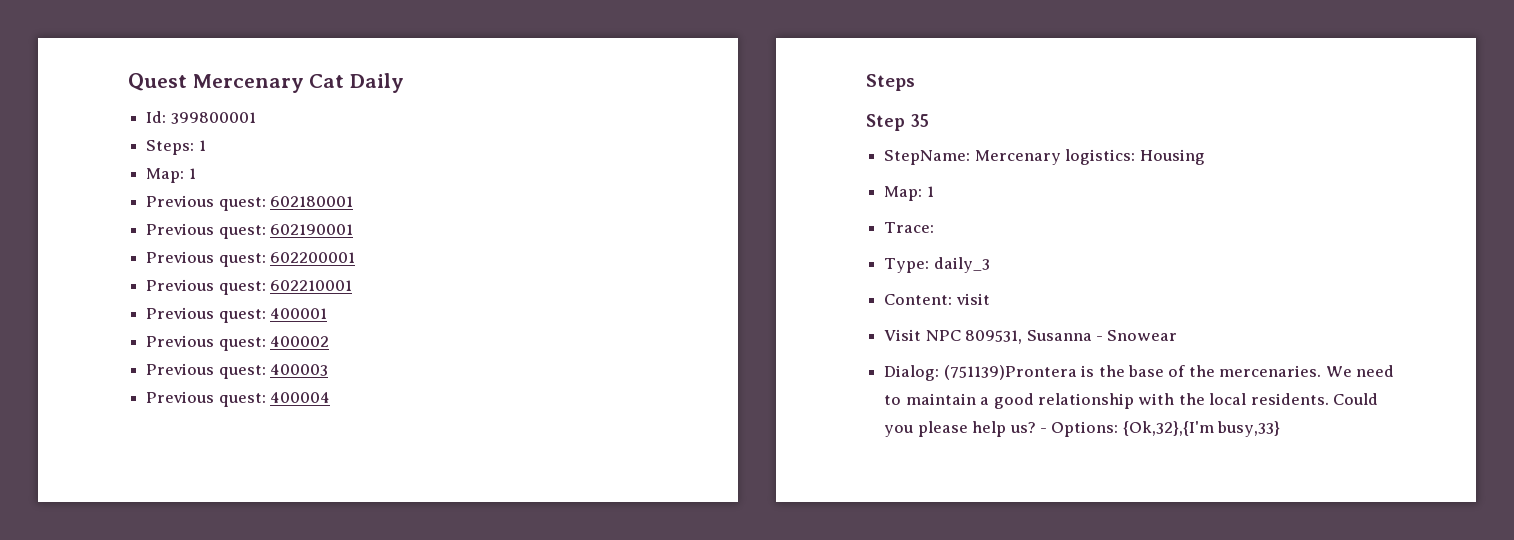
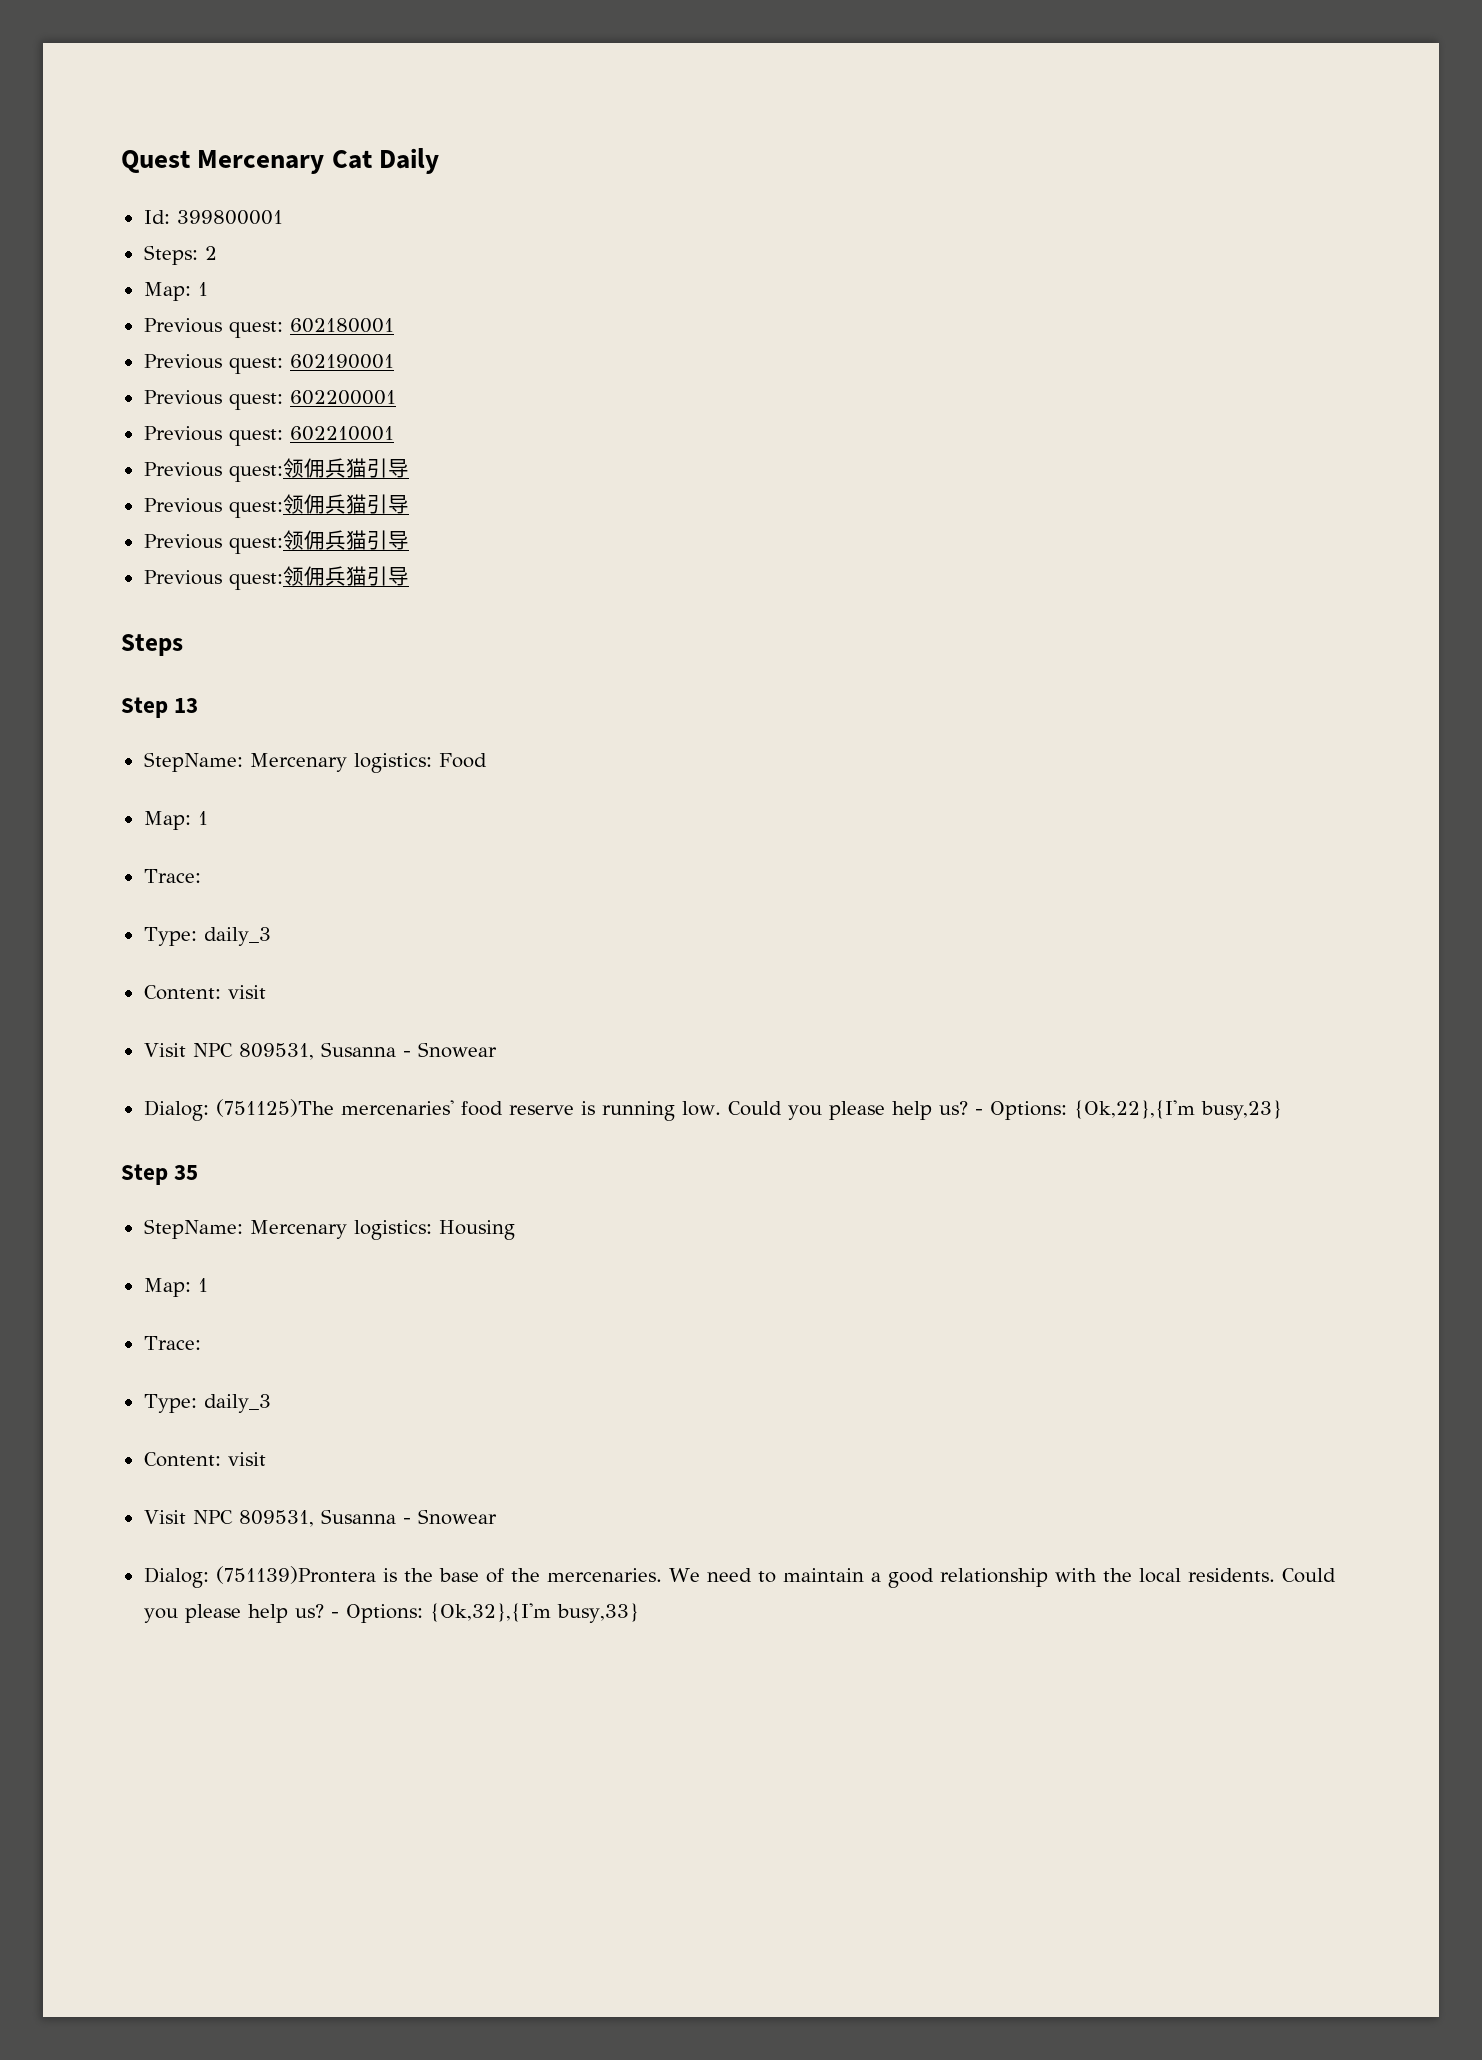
- Steps: 1
+ Steps: 2
  Previous quest: 602210001
- Previous quest: 400001
- Previous quest: 400002
- Previous quest: 400003
- Previous quest: 400004
+ Previous quest:领佣兵猫引导
+ Previous quest:领佣兵猫引导
+ Previous quest:领佣兵猫引导
+ Previous quest:领佣兵猫引导
  Steps
+ Step 13
+ StepName: Mercenary logistics: Food
+ Map: 1
+ Trace:
+ Type: daily_3
+ Content: visit
+ Visit NPC 809531, Susanna - Snowear
+ Dialog: (751125)The mercenaries' food reserve is running low. Could you please help us? - Options: {Ok,22},{I'm busy,23}

